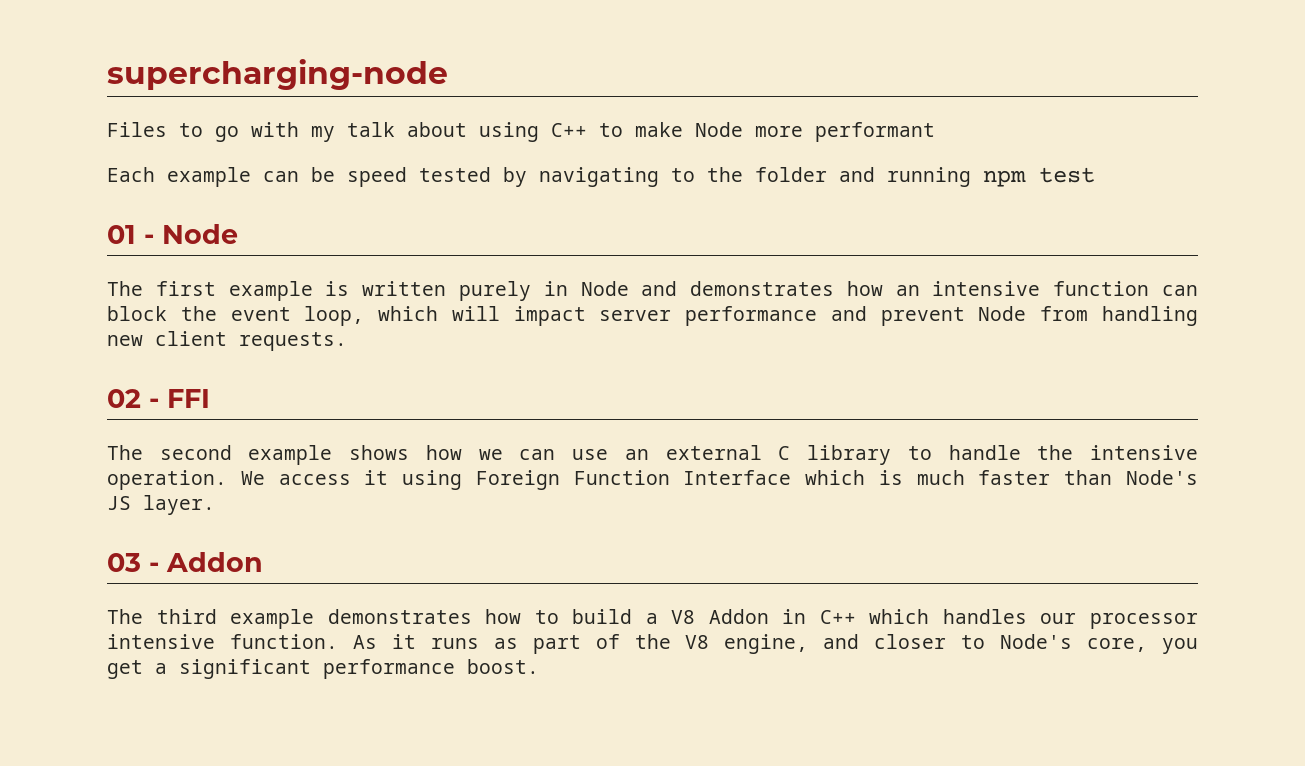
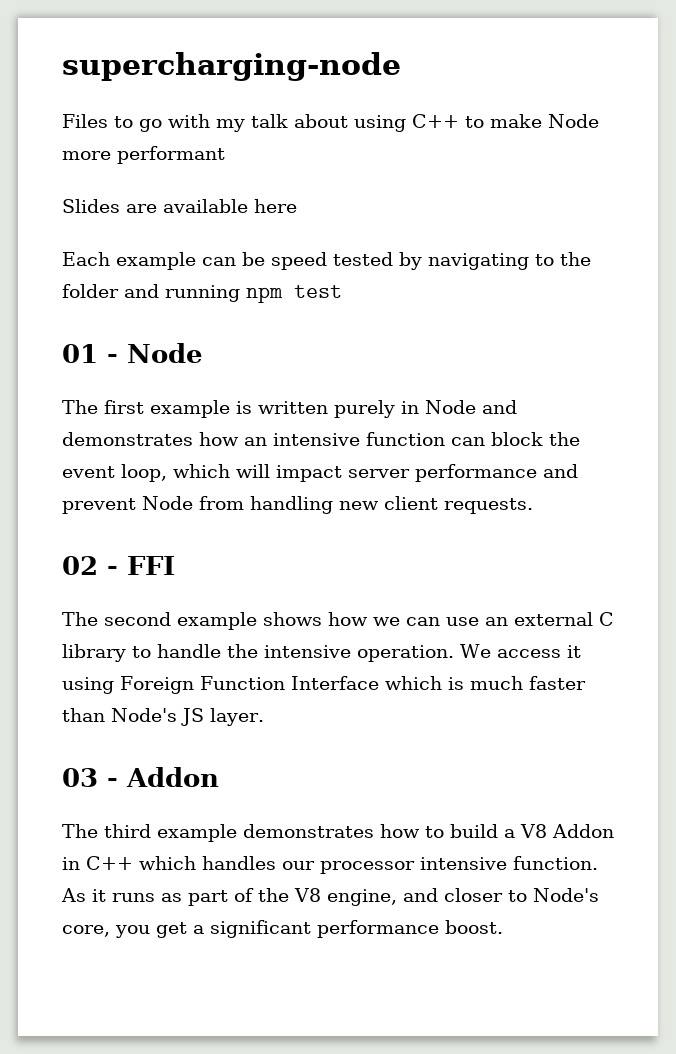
+ Slides are available here

